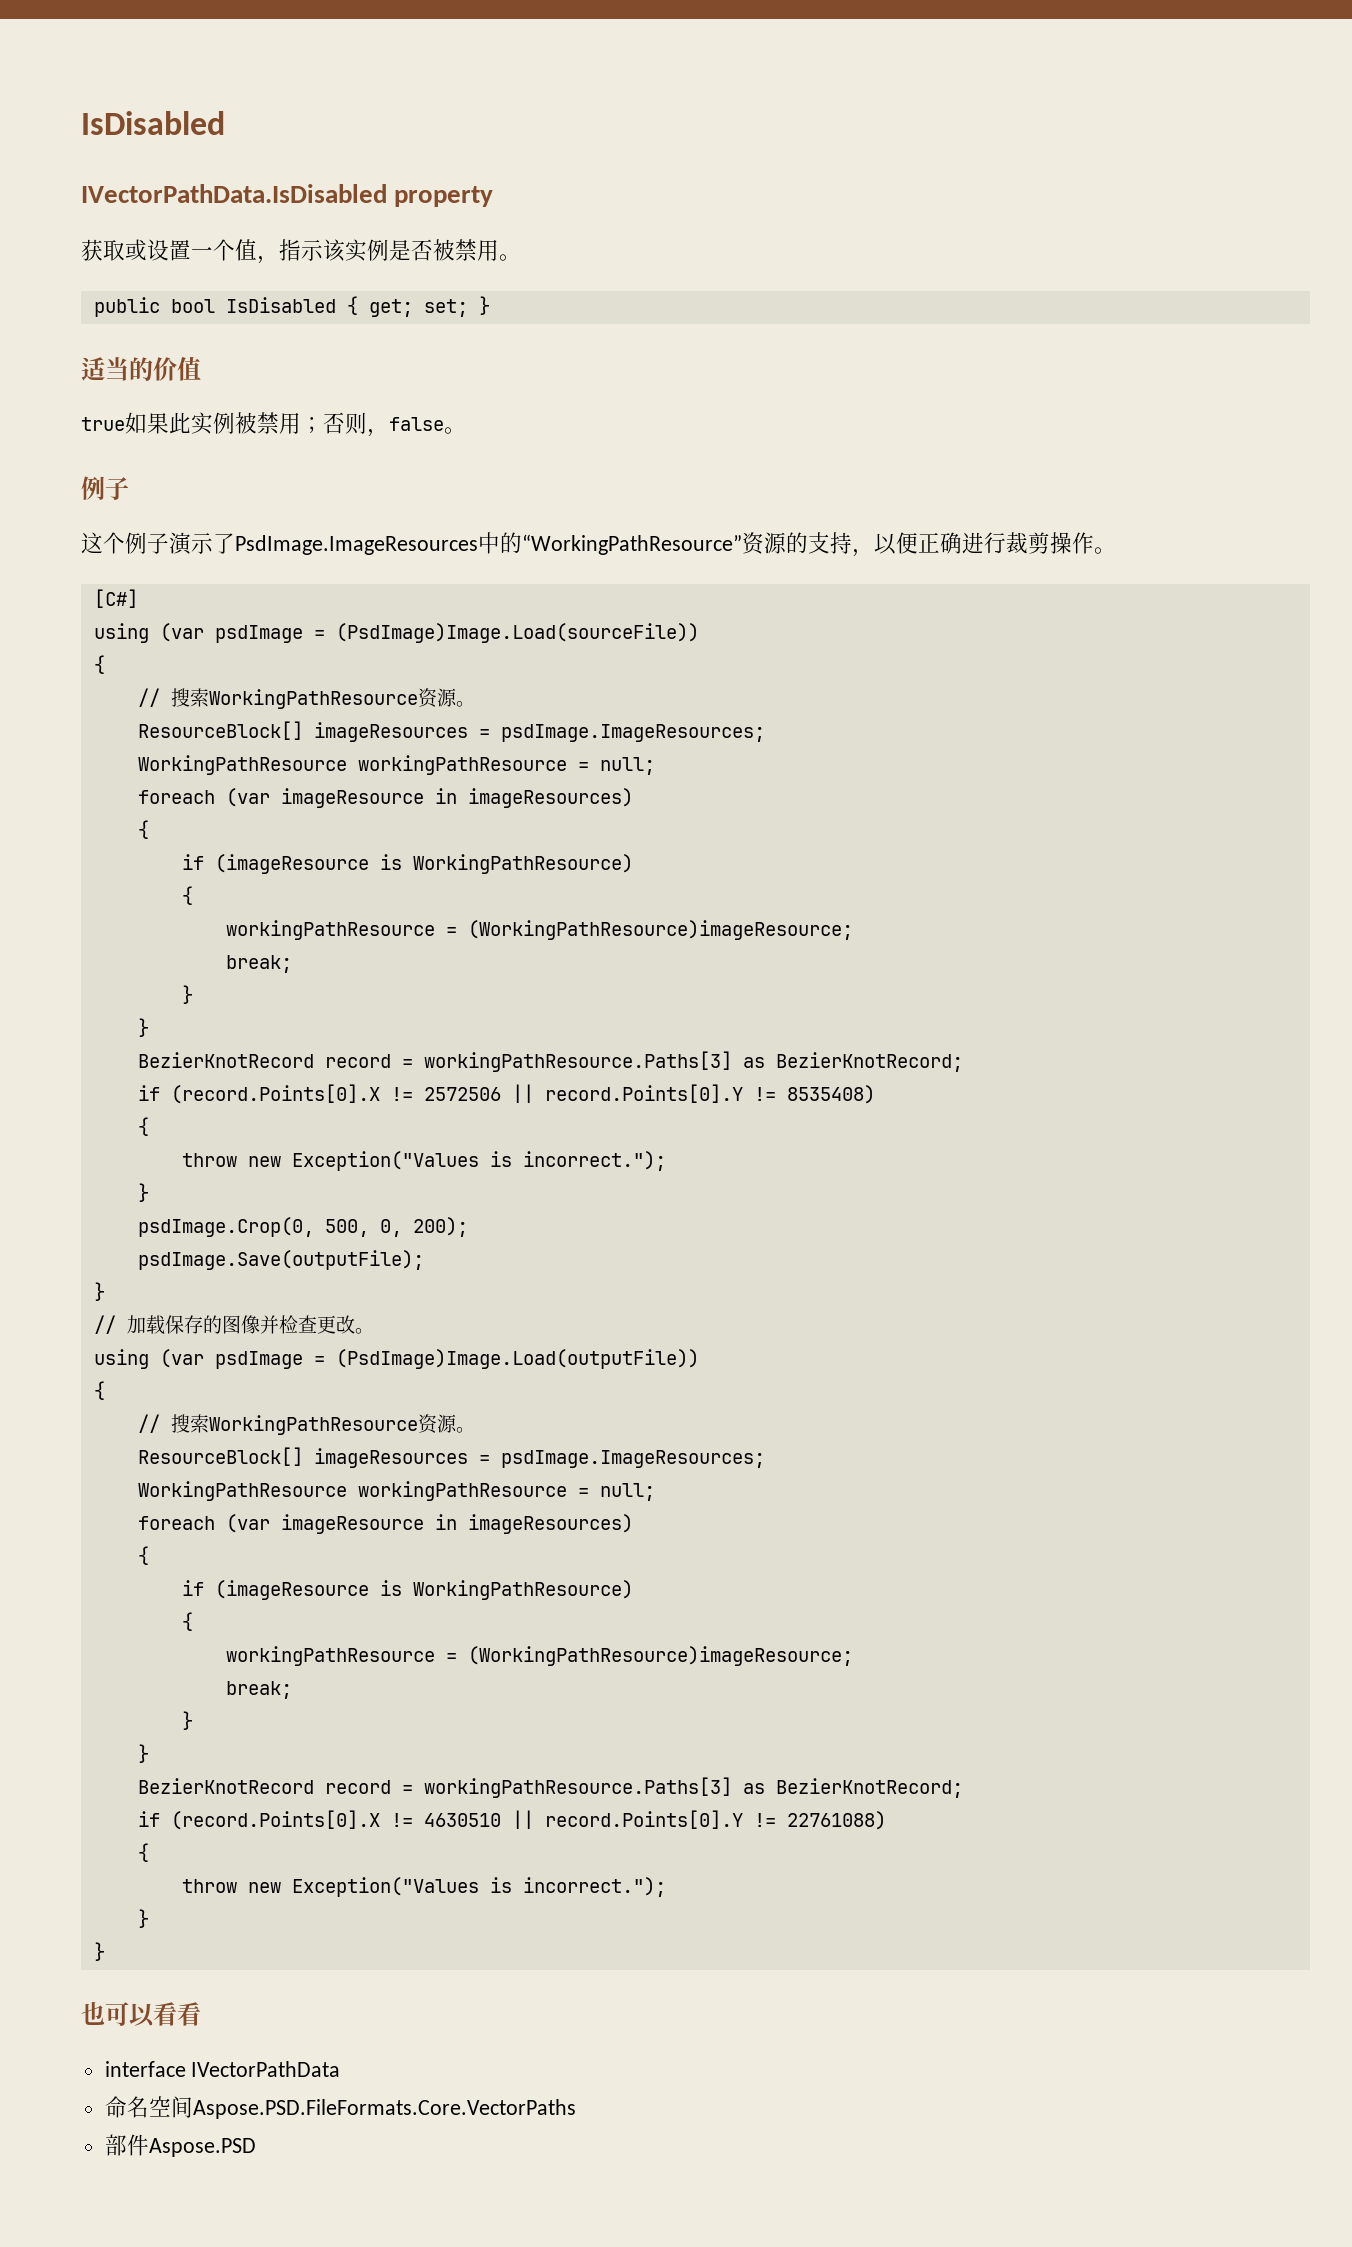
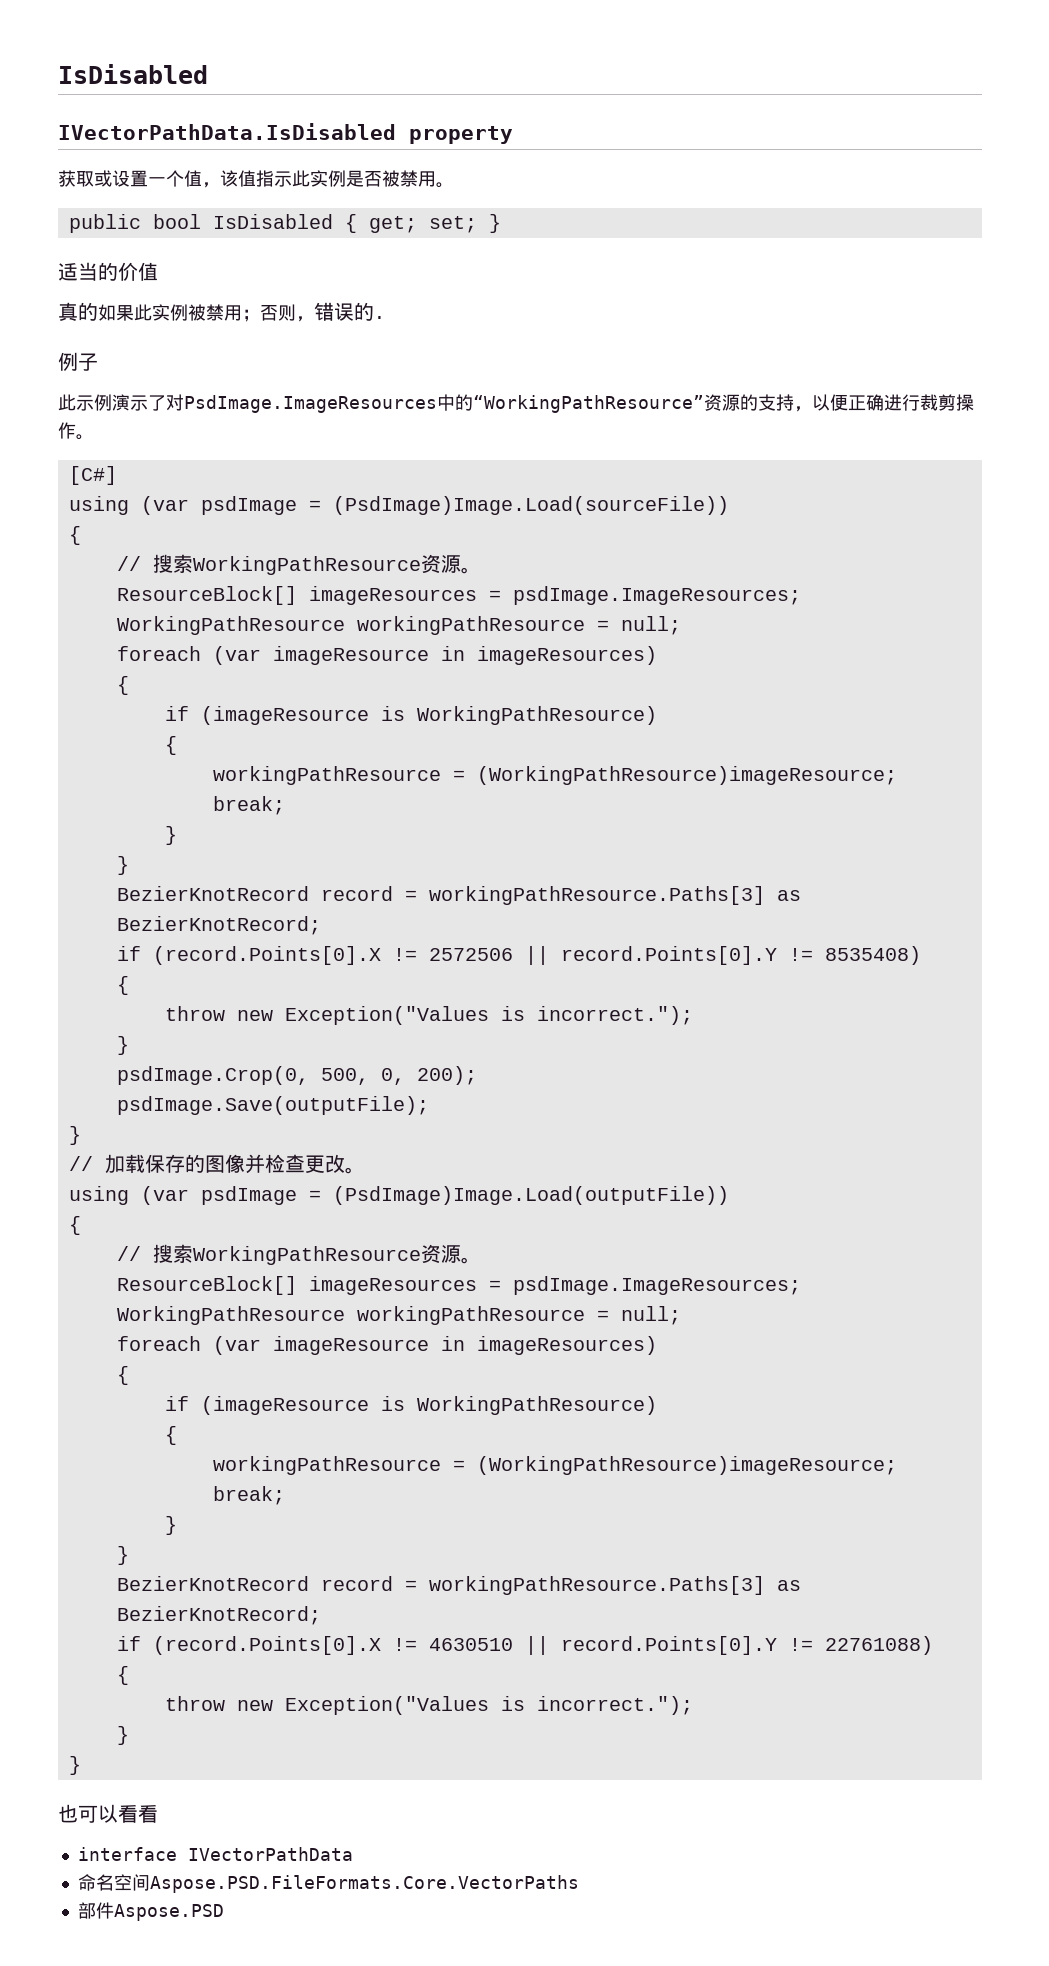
- 获取或设置一个值，指示该实例是否被禁用。
+ 获取或设置一个值，该值指示此实例是否被禁用。
- true如果此实例被禁用；否则，false。
+ 真的如果此实例被禁用；否则，错误的.
- 这个例子演示了PsdImage.ImageResources中的“WorkingPathResource”资源的支持，以便正确进行裁剪操作。
+ 此示例演示了对PsdImage.ImageResources中的“WorkingPathResource”资源的支持，以便正确进行裁剪操作。

